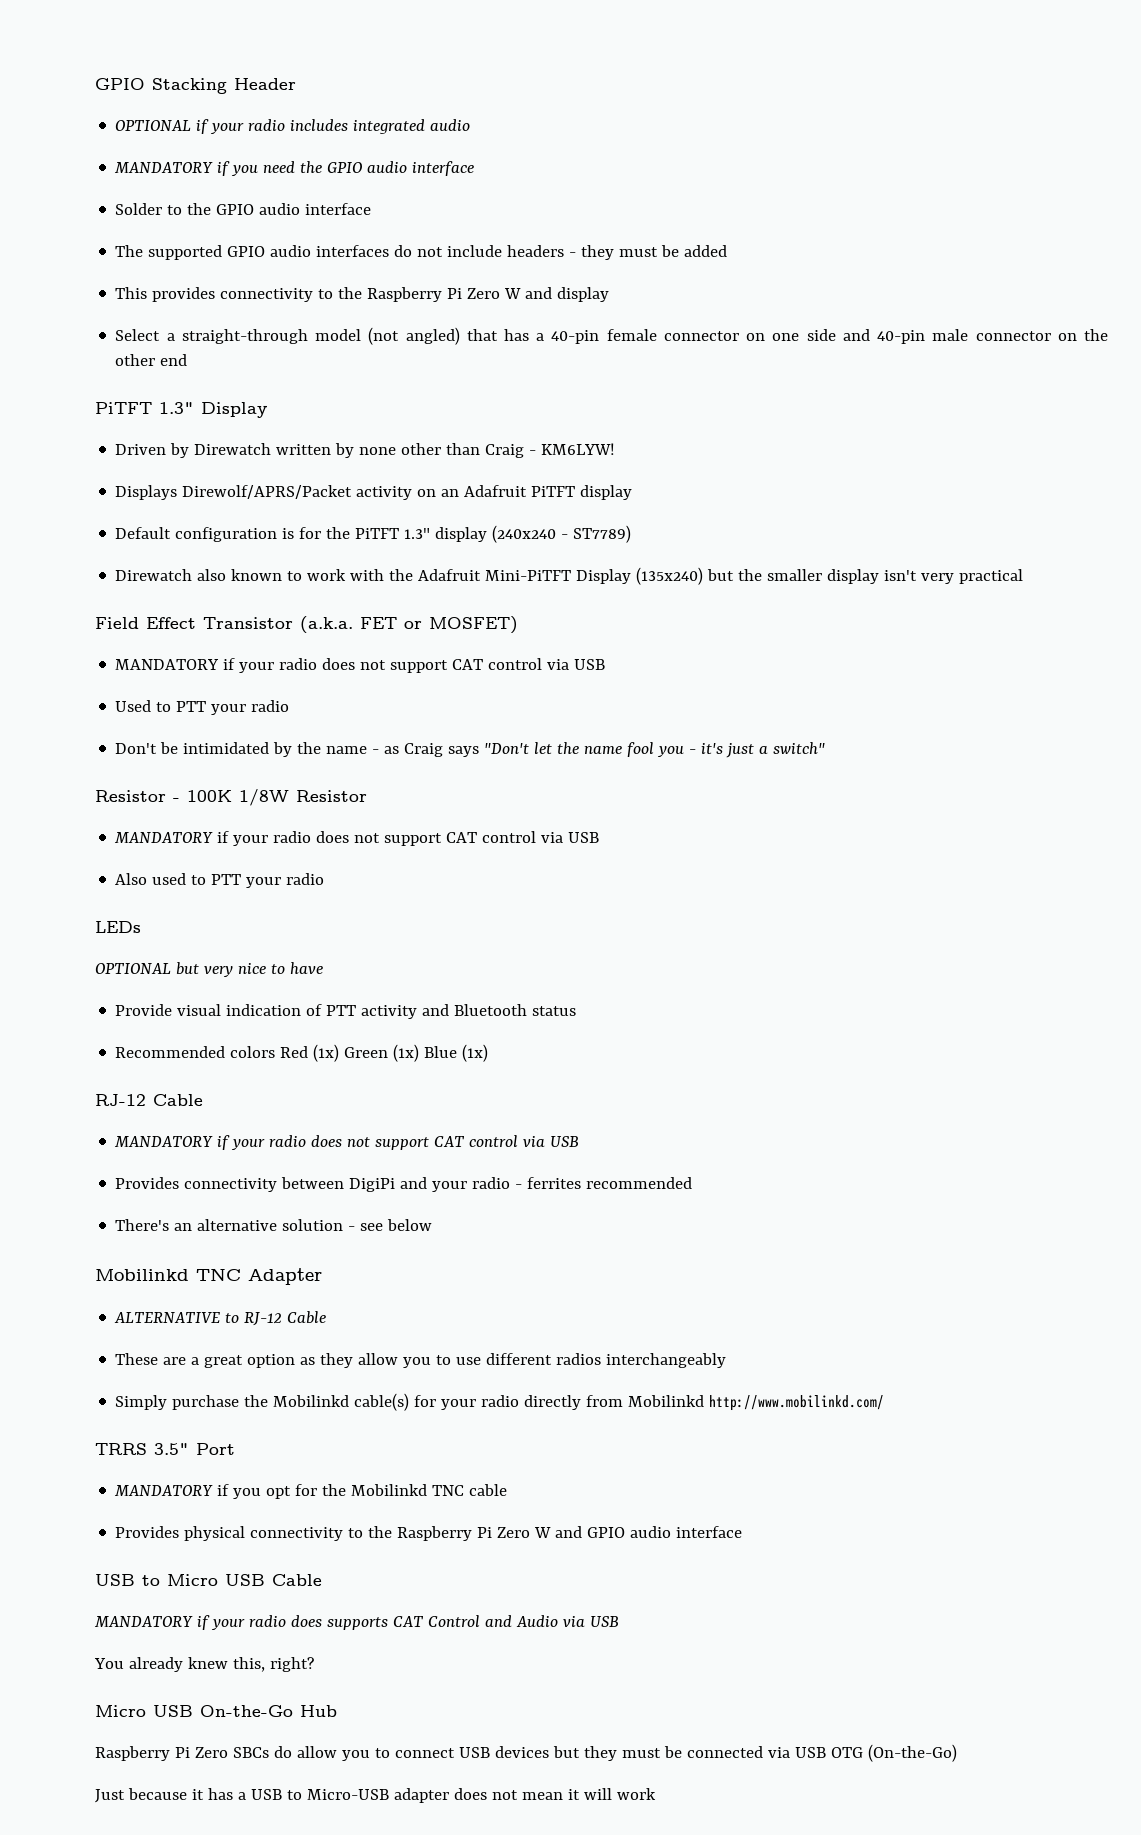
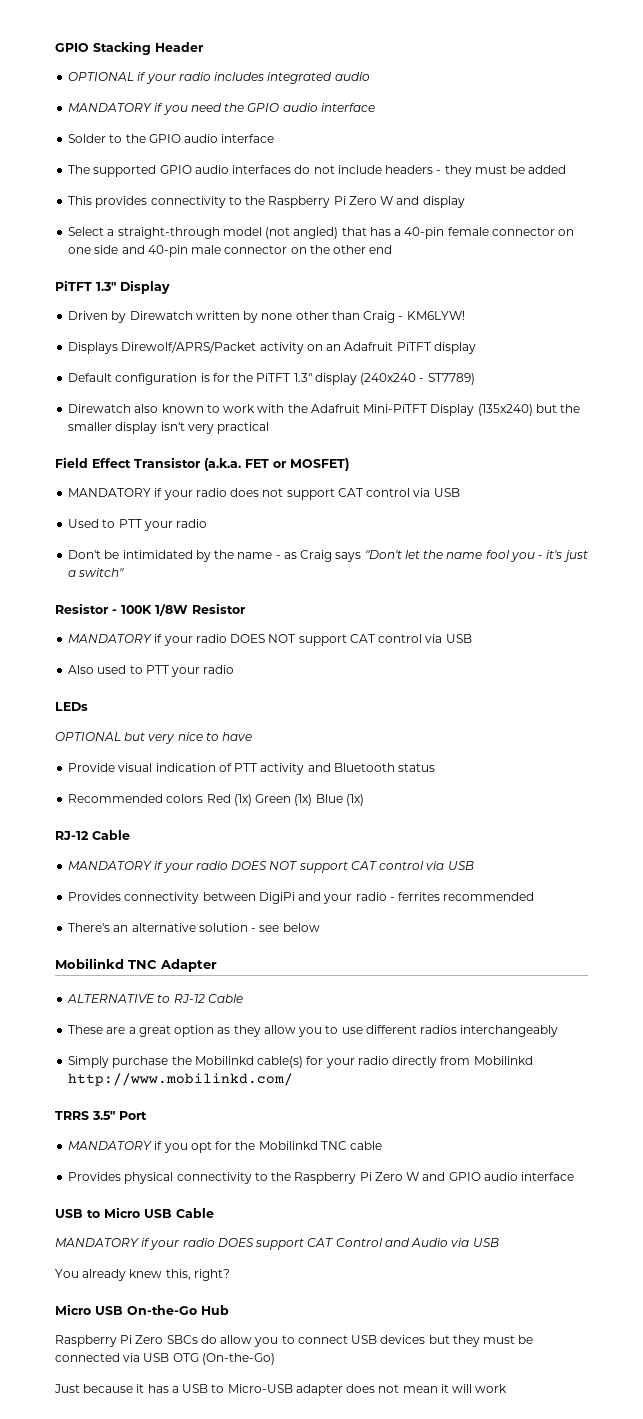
  Resistor - 100K 1/8W Resistor
- MANDATORY if your radio does not support CAT control via USB
+ MANDATORY if your radio DOES NOT support CAT control via USB
  Recommended colors Red (1x) Green (1x) Blue (1x)
  RJ-12 Cable
- MANDATORY if your radio does not support CAT control via USB
+ MANDATORY if your radio DOES NOT support CAT control via USB
- MANDATORY if your radio does supports CAT Control and Audio via USB
+ MANDATORY if your radio DOES support CAT Control and Audio via USB

